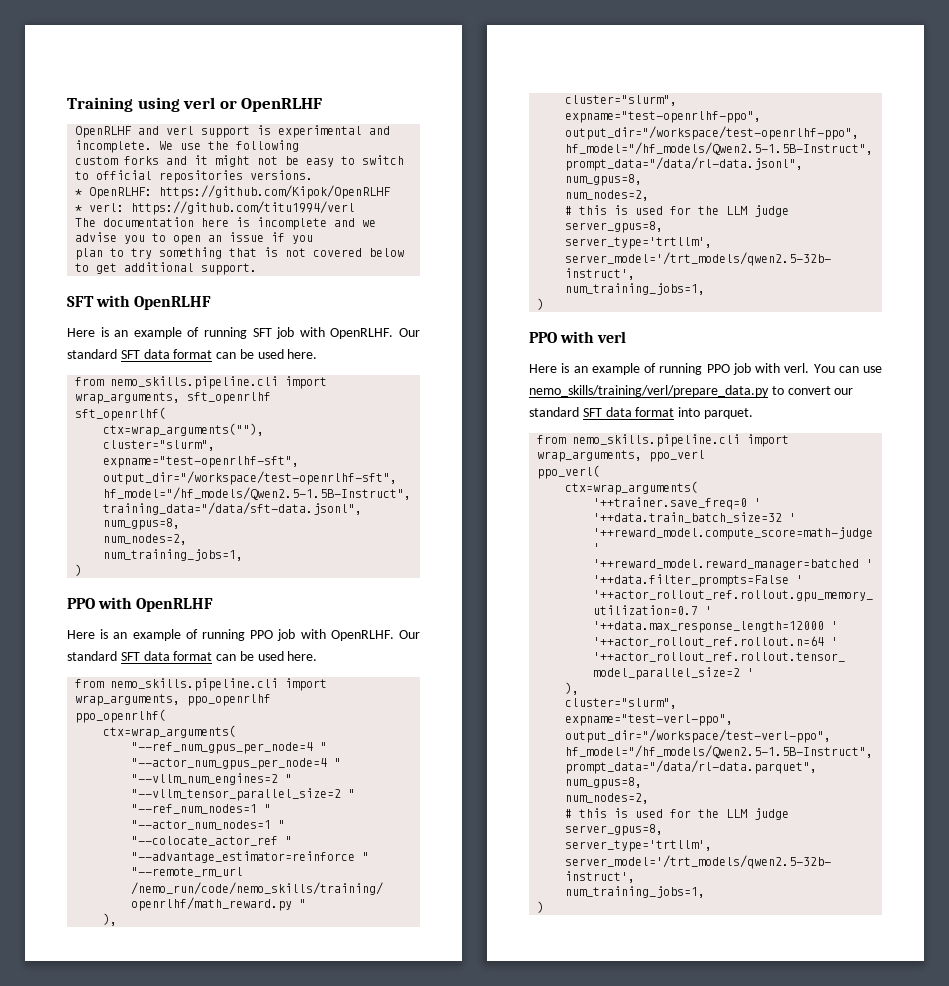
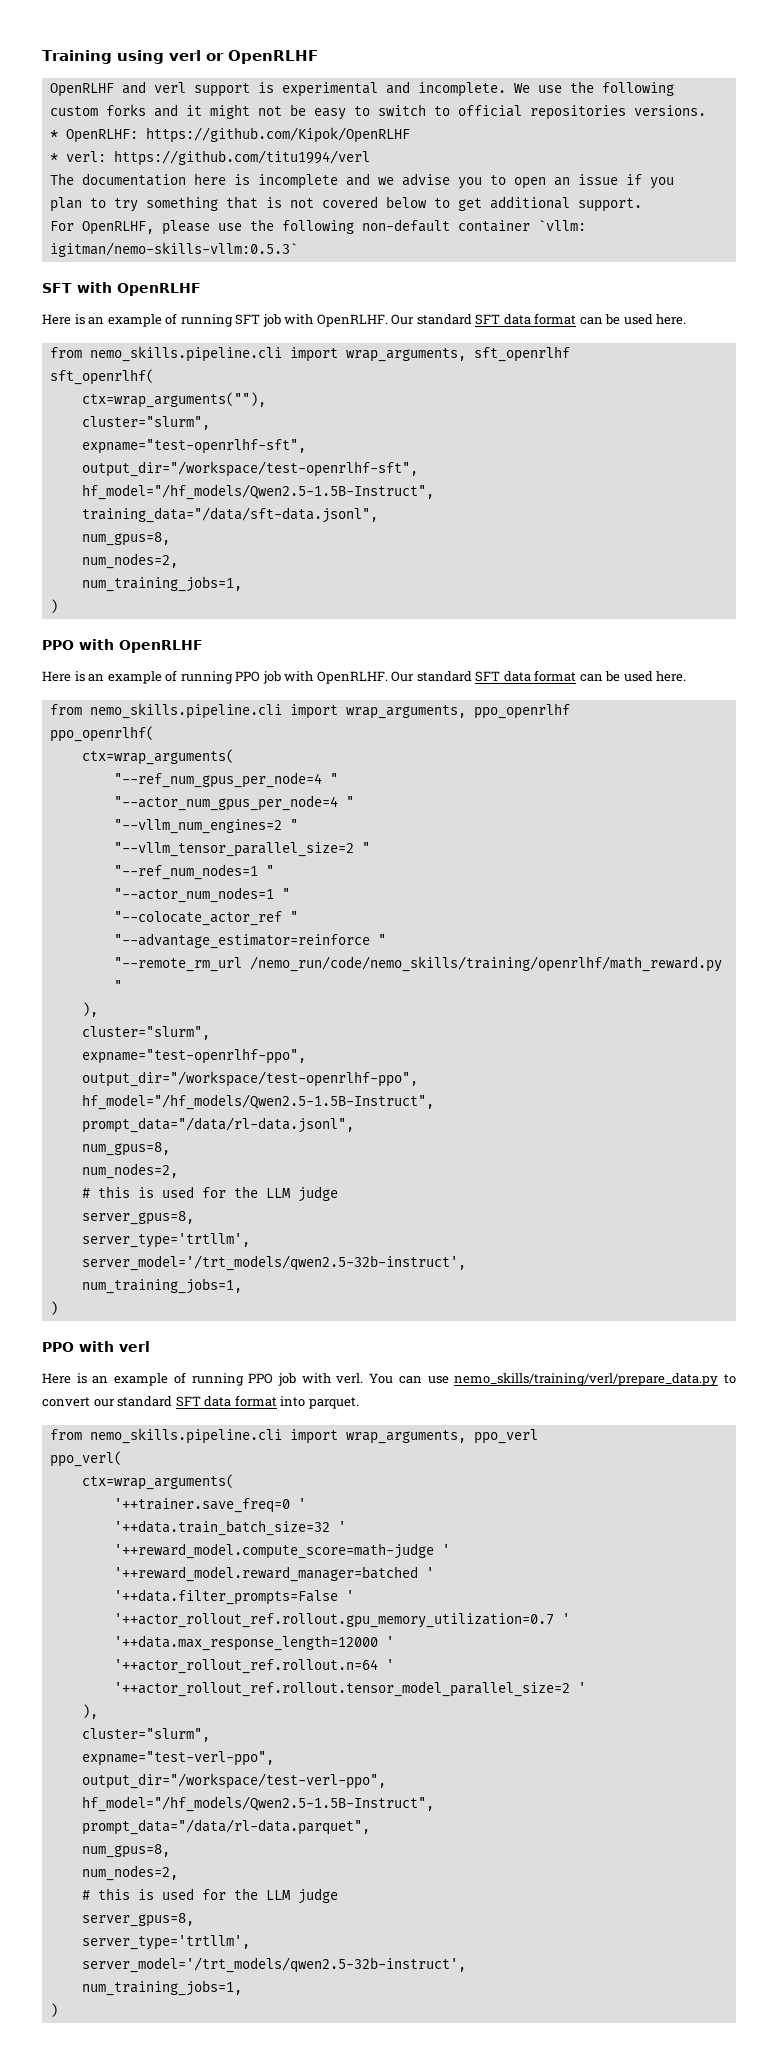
+ For OpenRLHF, please use the following non-default container `vllm: igitman/nemo-skills-vllm:0.5.3`

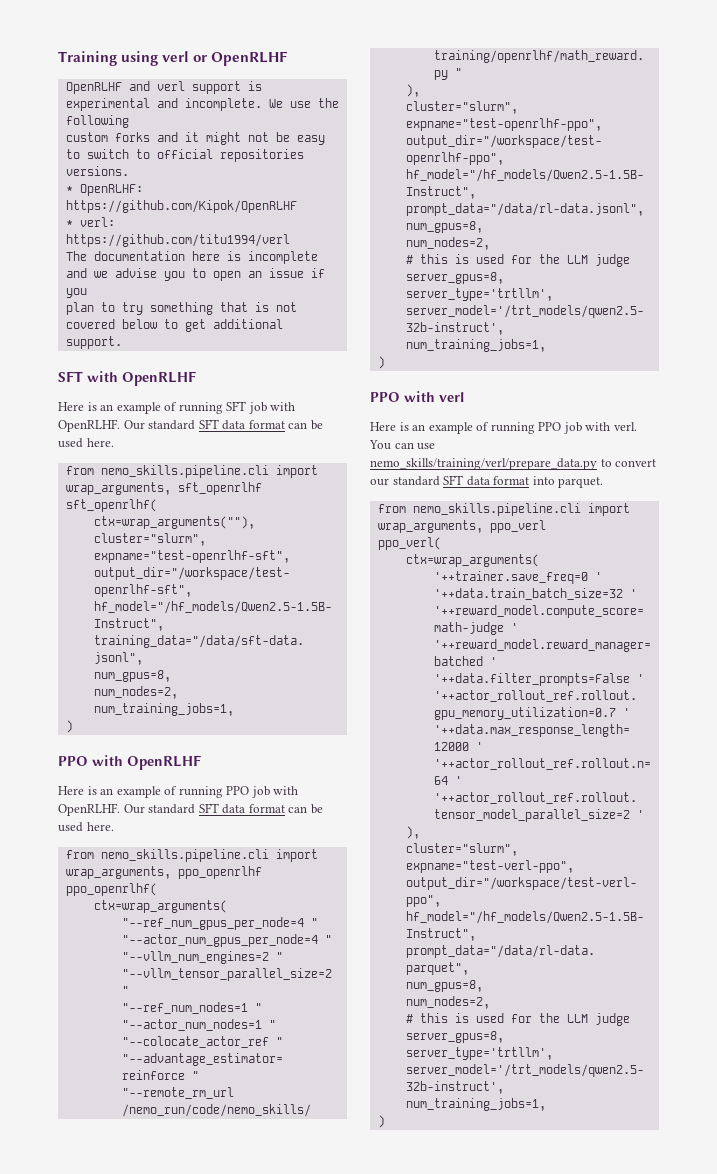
- For OpenRLHF, please use the following non-default container `vllm: igitman/nemo-skills-vllm:0.5.3`

